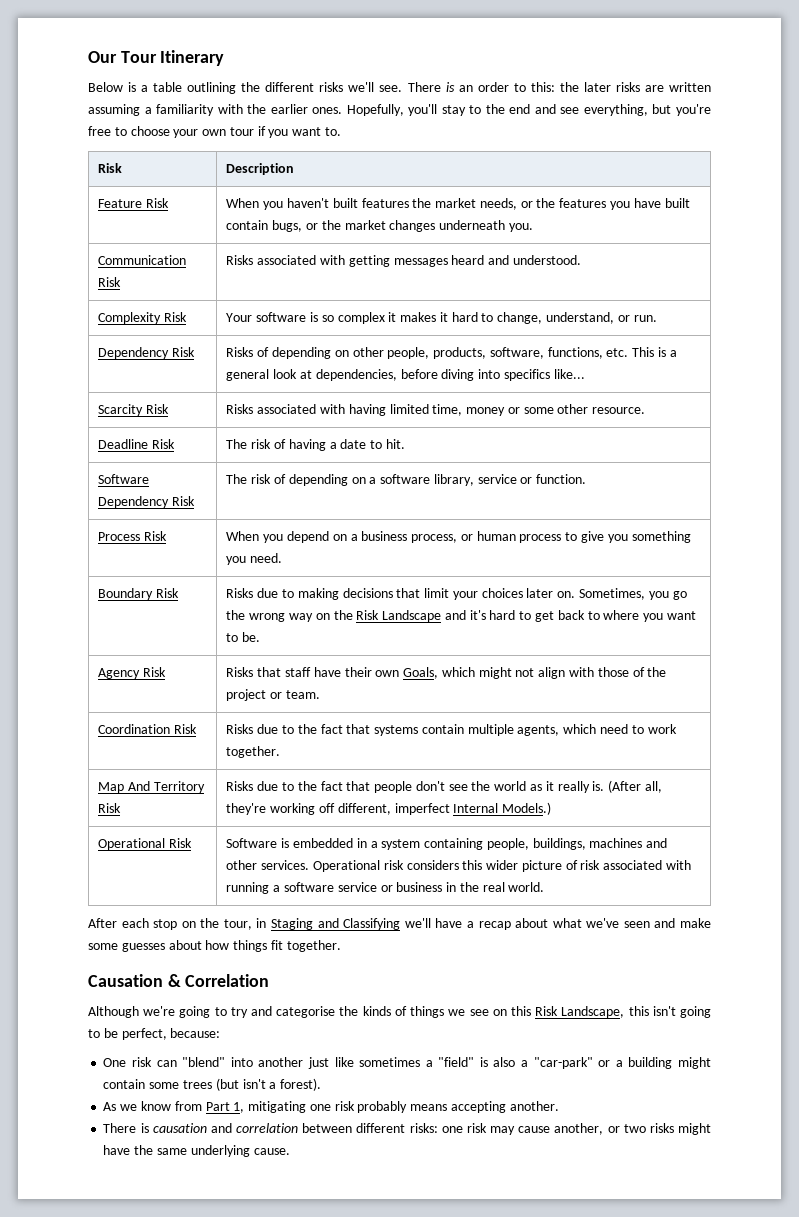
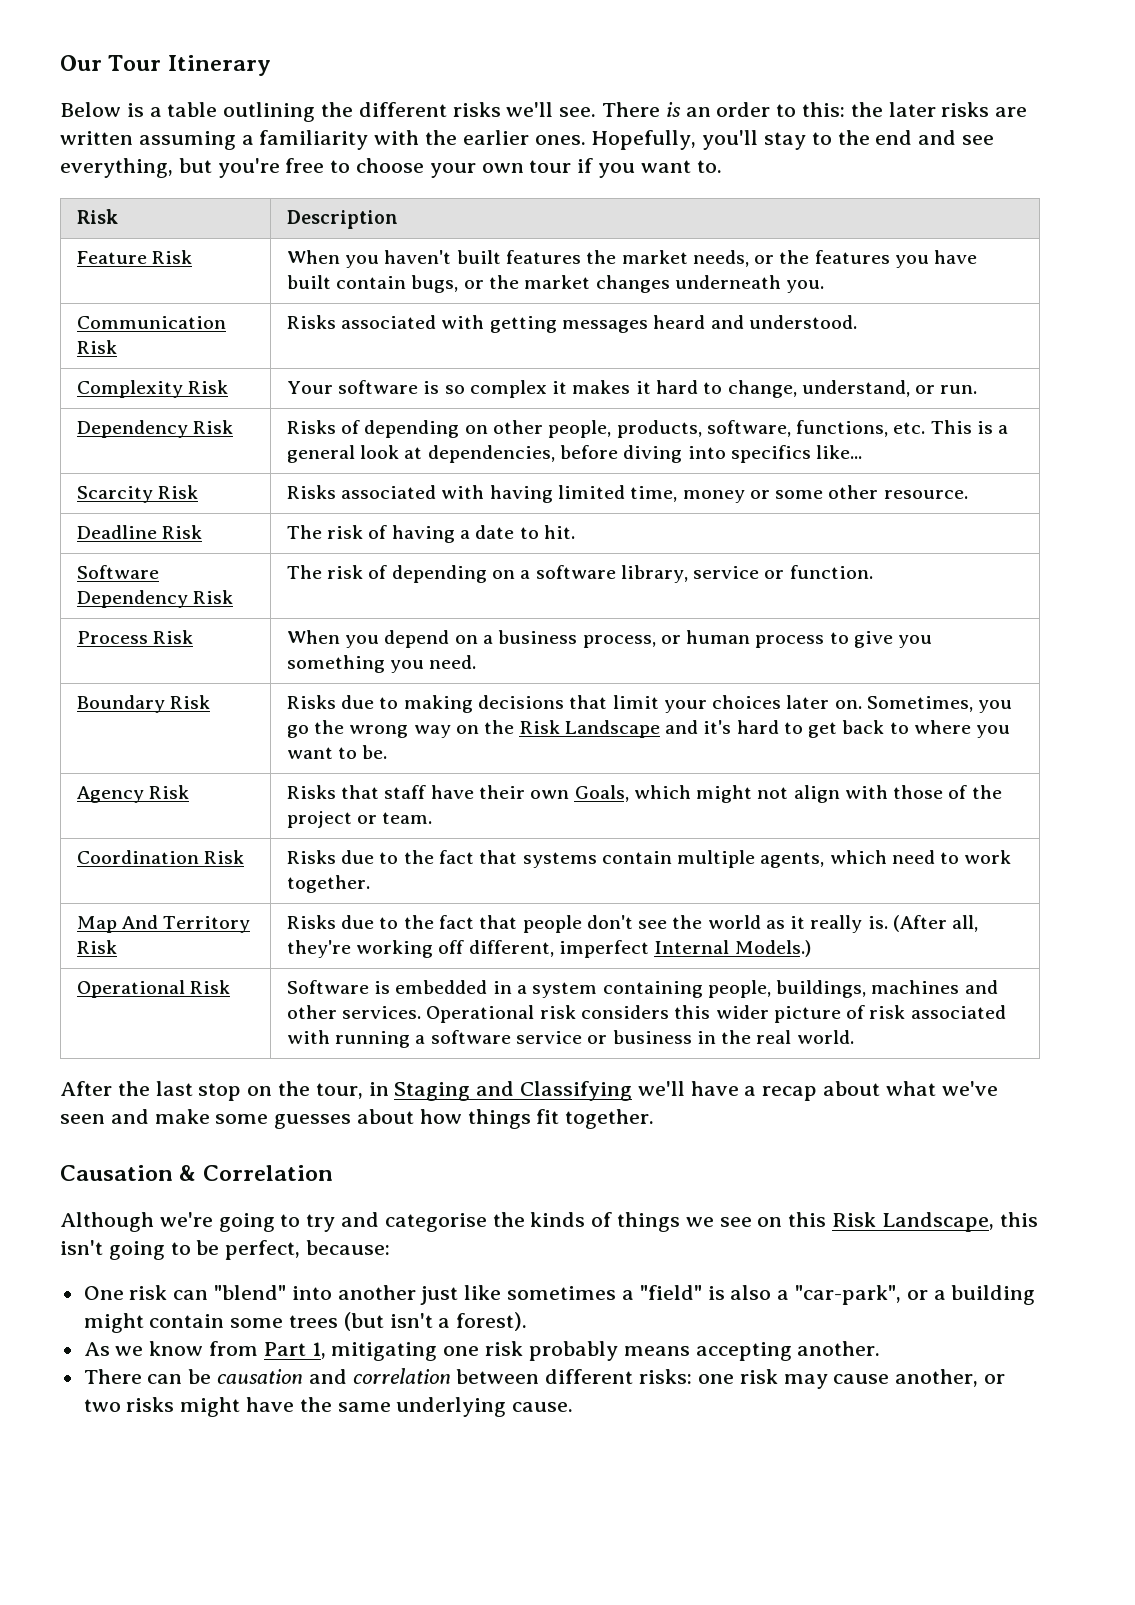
- After each stop on the tour, in Staging and Classifying we'll have a recap about what we've seen and make some guesses about how things fit together.
+ After the last stop on the tour, in Staging and Classifying we'll have a recap about what we've seen and make some guesses about how things fit together.
- One risk can "blend" into another just like sometimes a "field" is also a "car-park" or a building might contain some trees (but isn't a forest).
+ One risk can "blend" into another just like sometimes a "field" is also a "car-park", or a building might contain some trees (but isn't a forest).
- There is causation and correlation between different risks: one risk may cause another, or two risks might have the same underlying cause.
+ There can be causation and correlation between different risks: one risk may cause another, or two risks might have the same underlying cause.

